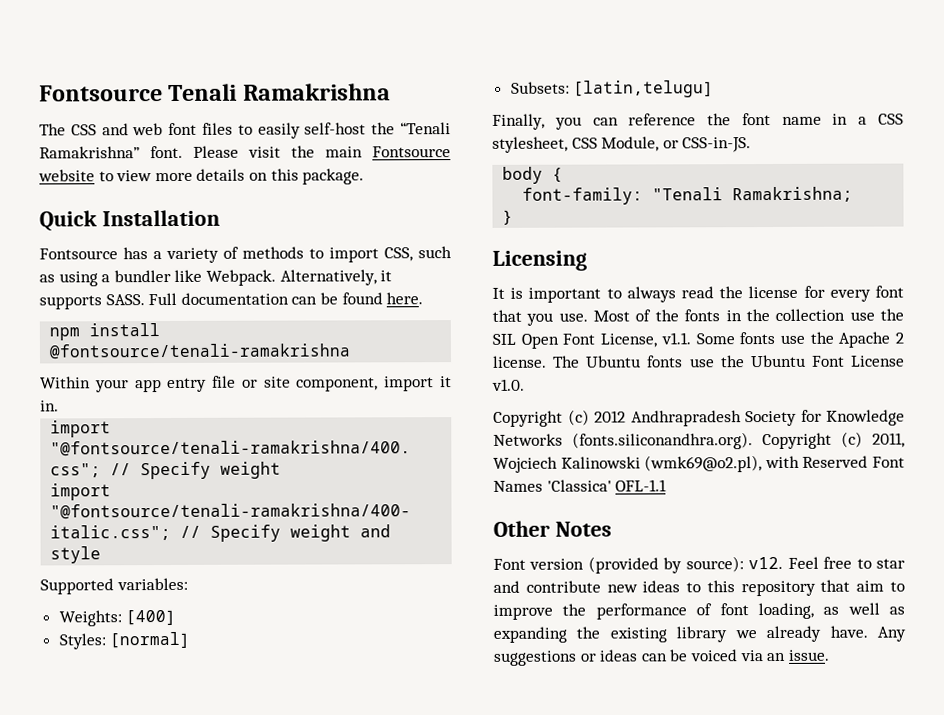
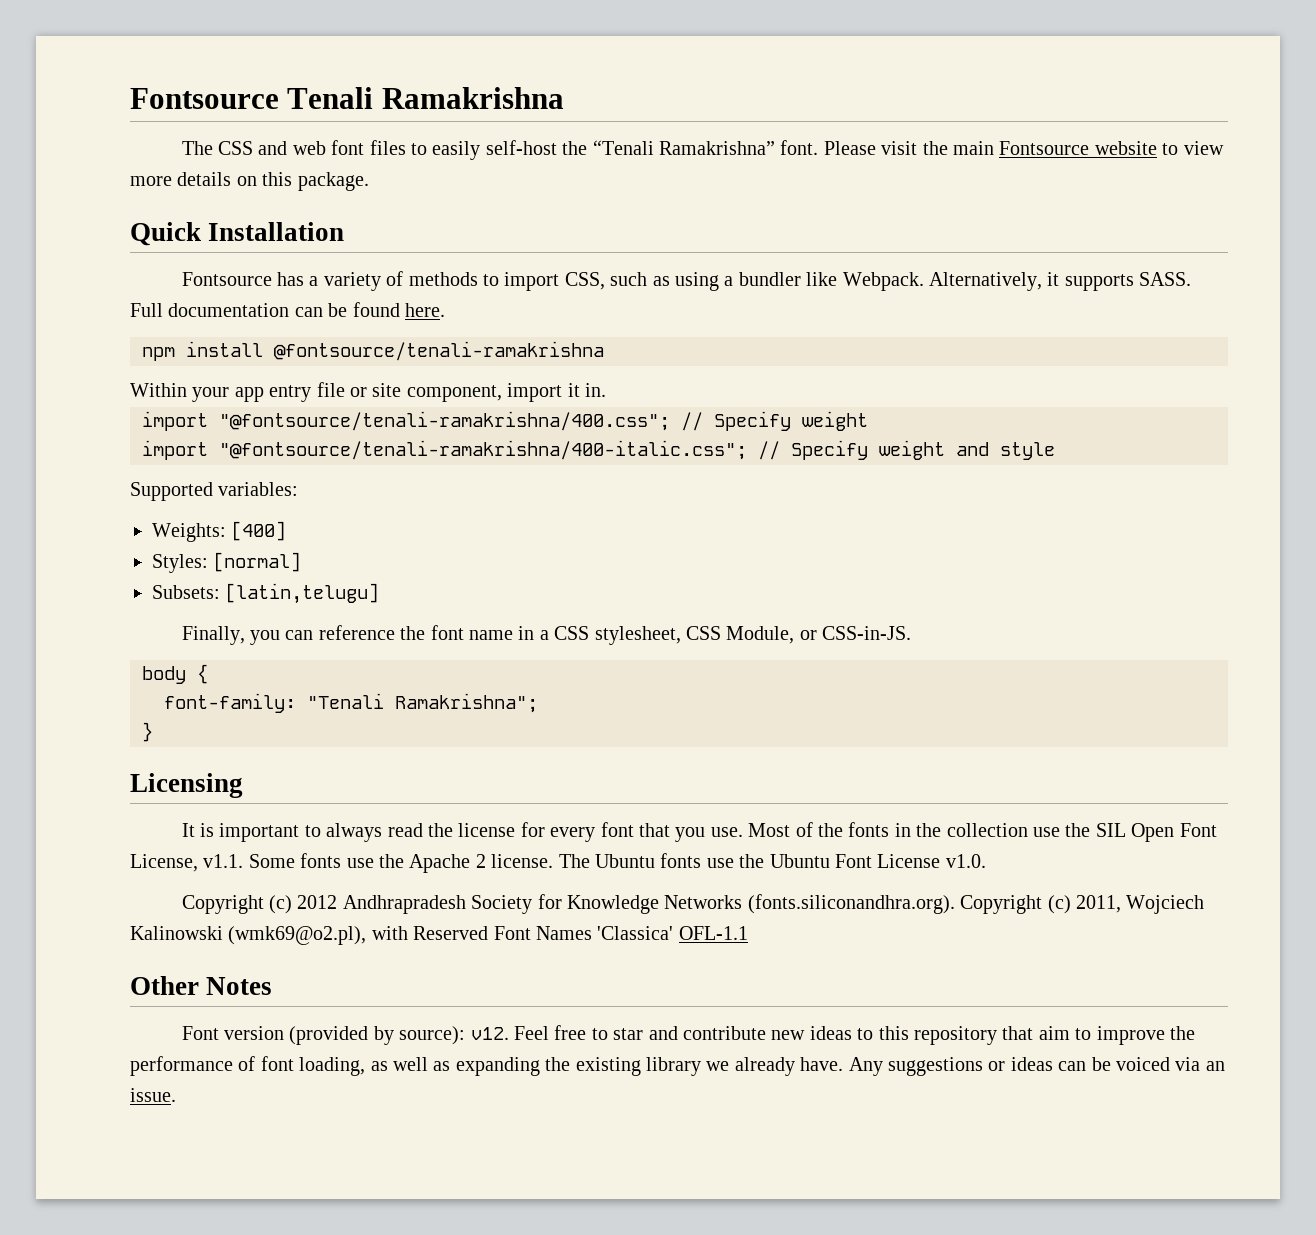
- font-family: "Tenali Ramakrishna;
+ font-family: "Tenali Ramakrishna";

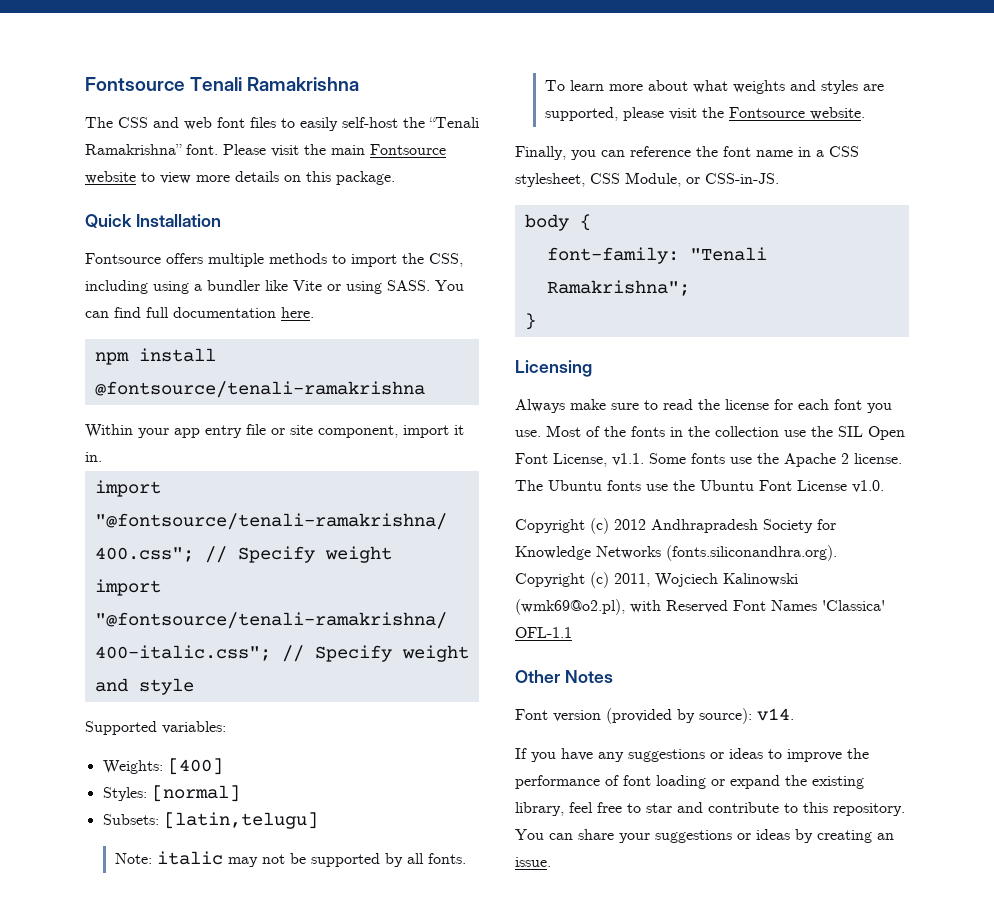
- Fontsource has a variety of methods to import CSS, such as using a bundler like Webpack. Alternatively, it supports SASS. Full documentation can be found here.
+ Fontsource offers multiple methods to import the CSS, including using a bundler like Vite or using SASS. You can find full documentation here.
+ Note: italic may not be supported by all fonts. To learn more about what weights and styles are supported, please visit the Fontsource website.
- It is important to always read the license for every font that you use.
+ Always make sure to read the license for each font you use.
- Font version (provided by source): v12. Feel free to star and contribute new ideas to this repository that aim to improve the performance of font loading, as well as expanding the existing library we already have. Any suggestions or ideas can be voiced via an issue.
+ Font version (provided by source): v14.
+ If you have any suggestions or ideas to improve the performance of font loading or expand the existing library, feel free to star and contribute to this repository. You can share your suggestions or ideas by creating an issue.

